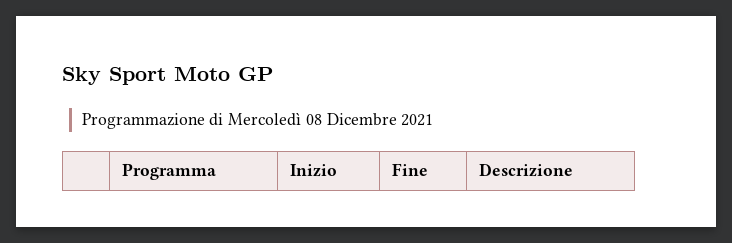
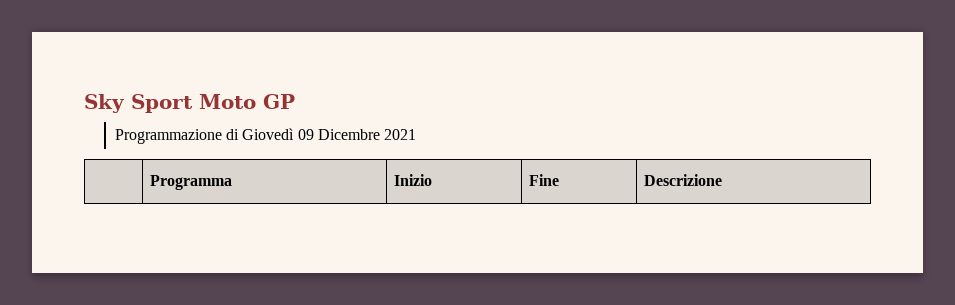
- Programmazione di Mercoledì 08 Dicembre 2021
+ Programmazione di Giovedì 09 Dicembre 2021

